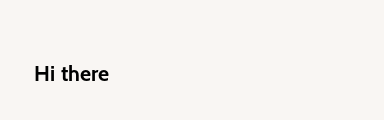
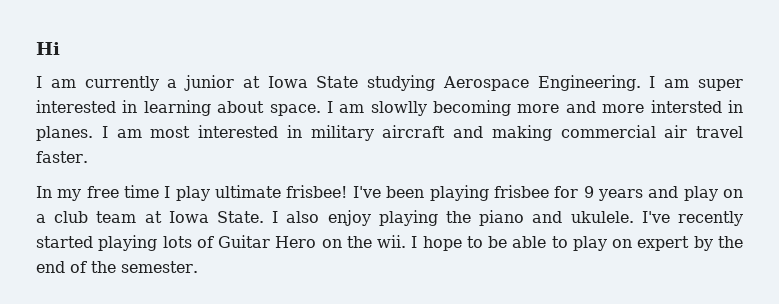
- Hi there
+ Hi
+ I am currently a junior at Iowa State studying Aerospace Engineering. I am super interested in learning about space. I am slowlly becoming more and more intersted in planes. I am most interested in military aircraft and making commercial air travel faster.
+ In my free time I play ultimate frisbee! I've been playing frisbee for 9 years and play on a club team at Iowa State. I also enjoy playing the piano and ukulele. I've recently started playing lots of Guitar Hero on the wii. I hope to be able to play on expert by the end of the semester.

